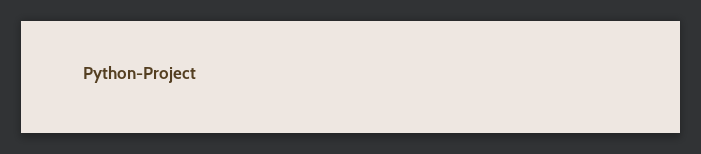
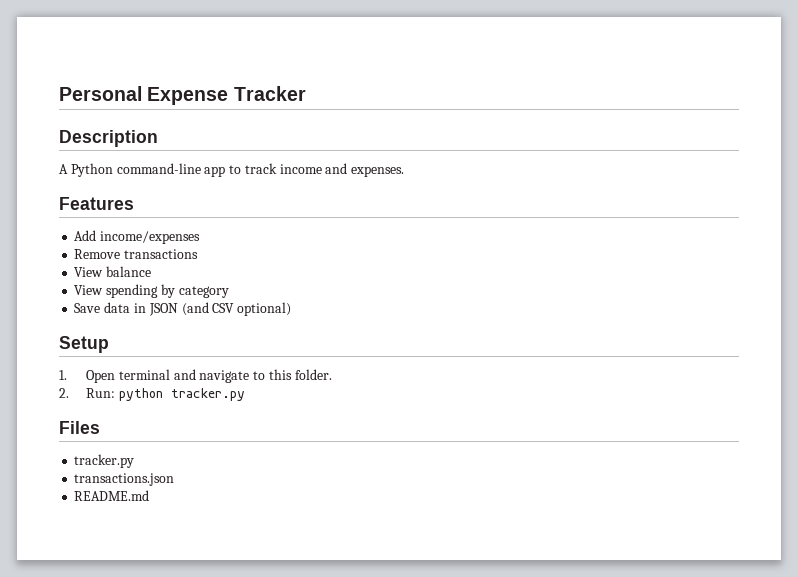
- Python-Project
+ Personal Expense Tracker
+ Description
+ A Python command-line app to track income and expenses.
+ Features
+ Add income/expenses
+ Remove transactions
+ View balance
+ View spending by category
+ Save data in JSON (and CSV optional)
+ Setup
+ 1. Open terminal and navigate to this folder.
+ 2. Run: python tracker.py
+ Files
+ tracker.py
+ transactions.json
+ README.md

